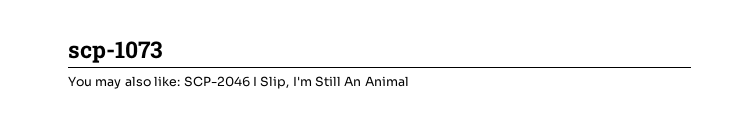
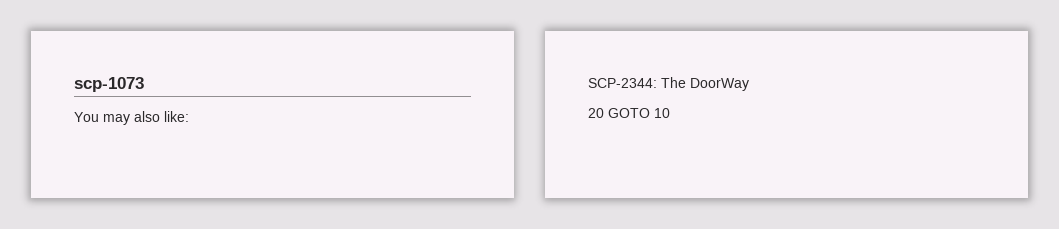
- You may also like: SCP-2046 I Slip, I'm Still An Animal
+ You may also like:
+ SCP-2344: The DoorWay
+ 20 GOTO 10

